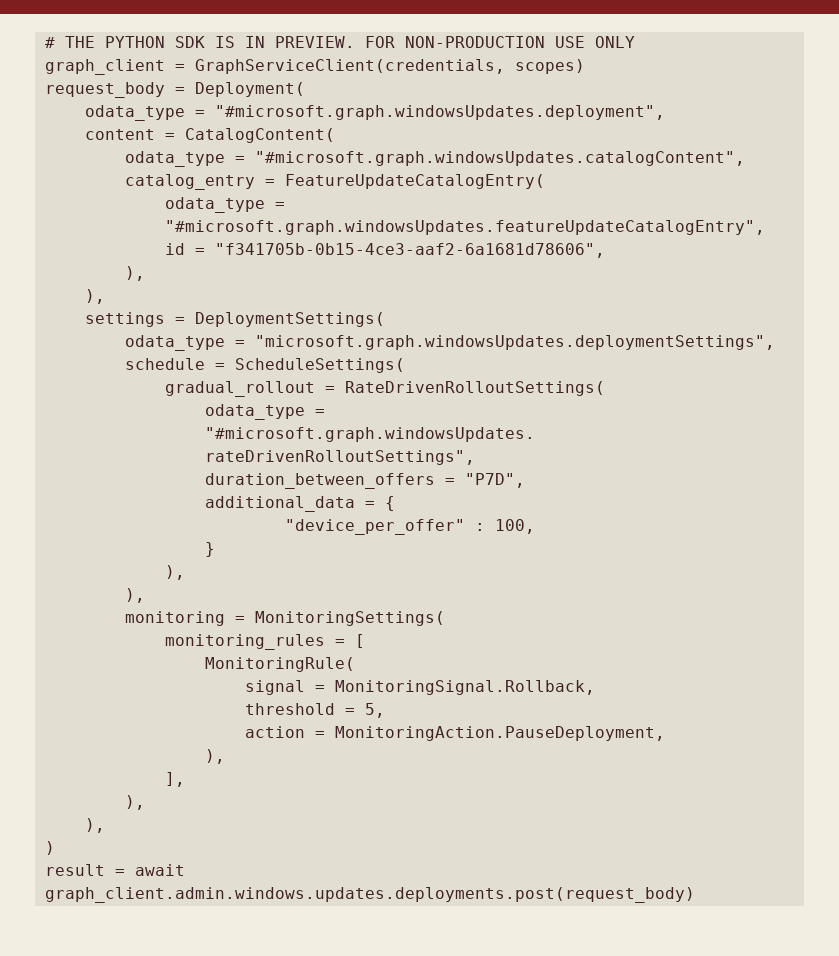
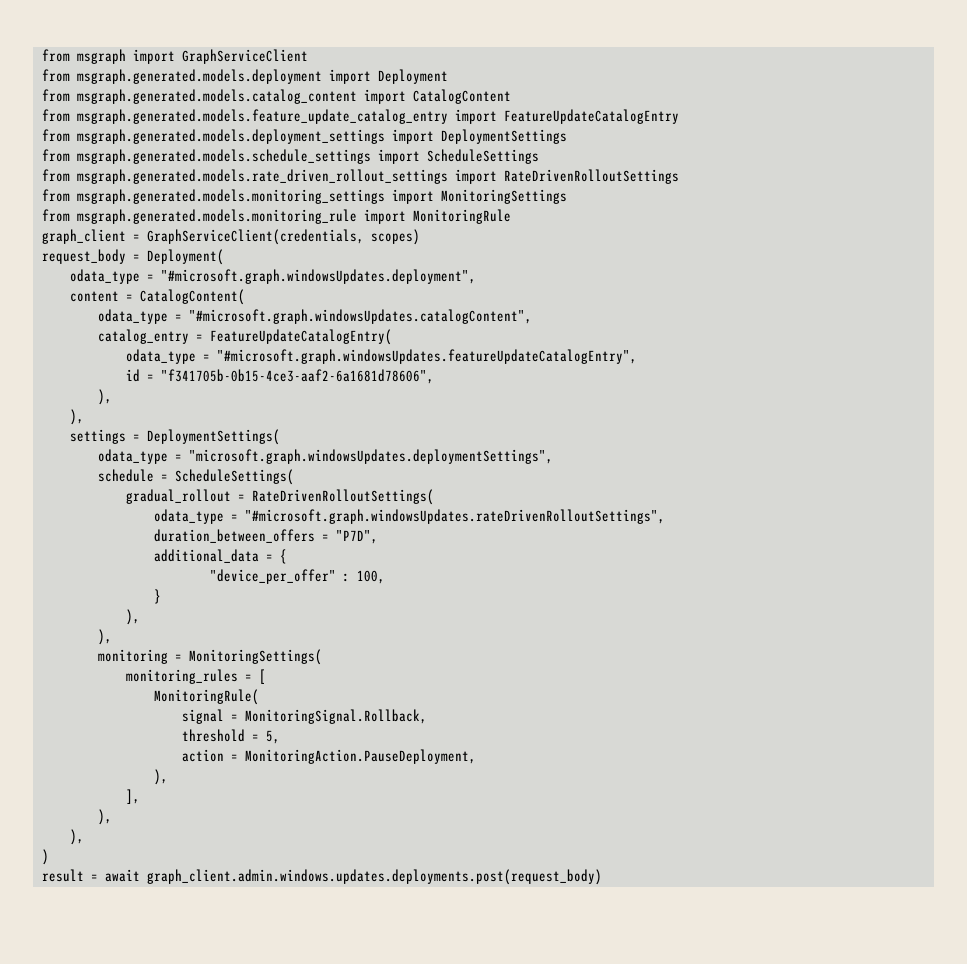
- # THE PYTHON SDK IS IN PREVIEW. FOR NON-PRODUCTION USE ONLY
+ from msgraph import GraphServiceClient
+ from msgraph.generated.models.deployment import Deployment
+ from msgraph.generated.models.catalog_content import CatalogContent
+ from msgraph.generated.models.feature_update_catalog_entry import FeatureUpdateCatalogEntry
+ from msgraph.generated.models.deployment_settings import DeploymentSettings
+ from msgraph.generated.models.schedule_settings import ScheduleSettings
+ from msgraph.generated.models.rate_driven_rollout_settings import RateDrivenRolloutSettings
+ from msgraph.generated.models.monitoring_settings import MonitoringSettings
+ from msgraph.generated.models.monitoring_rule import MonitoringRule

